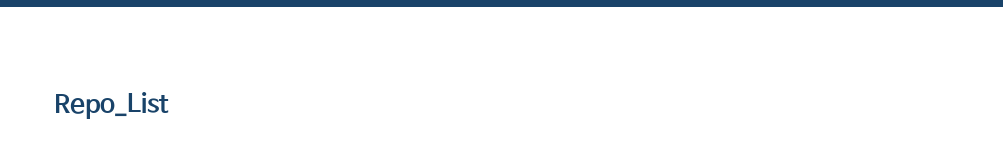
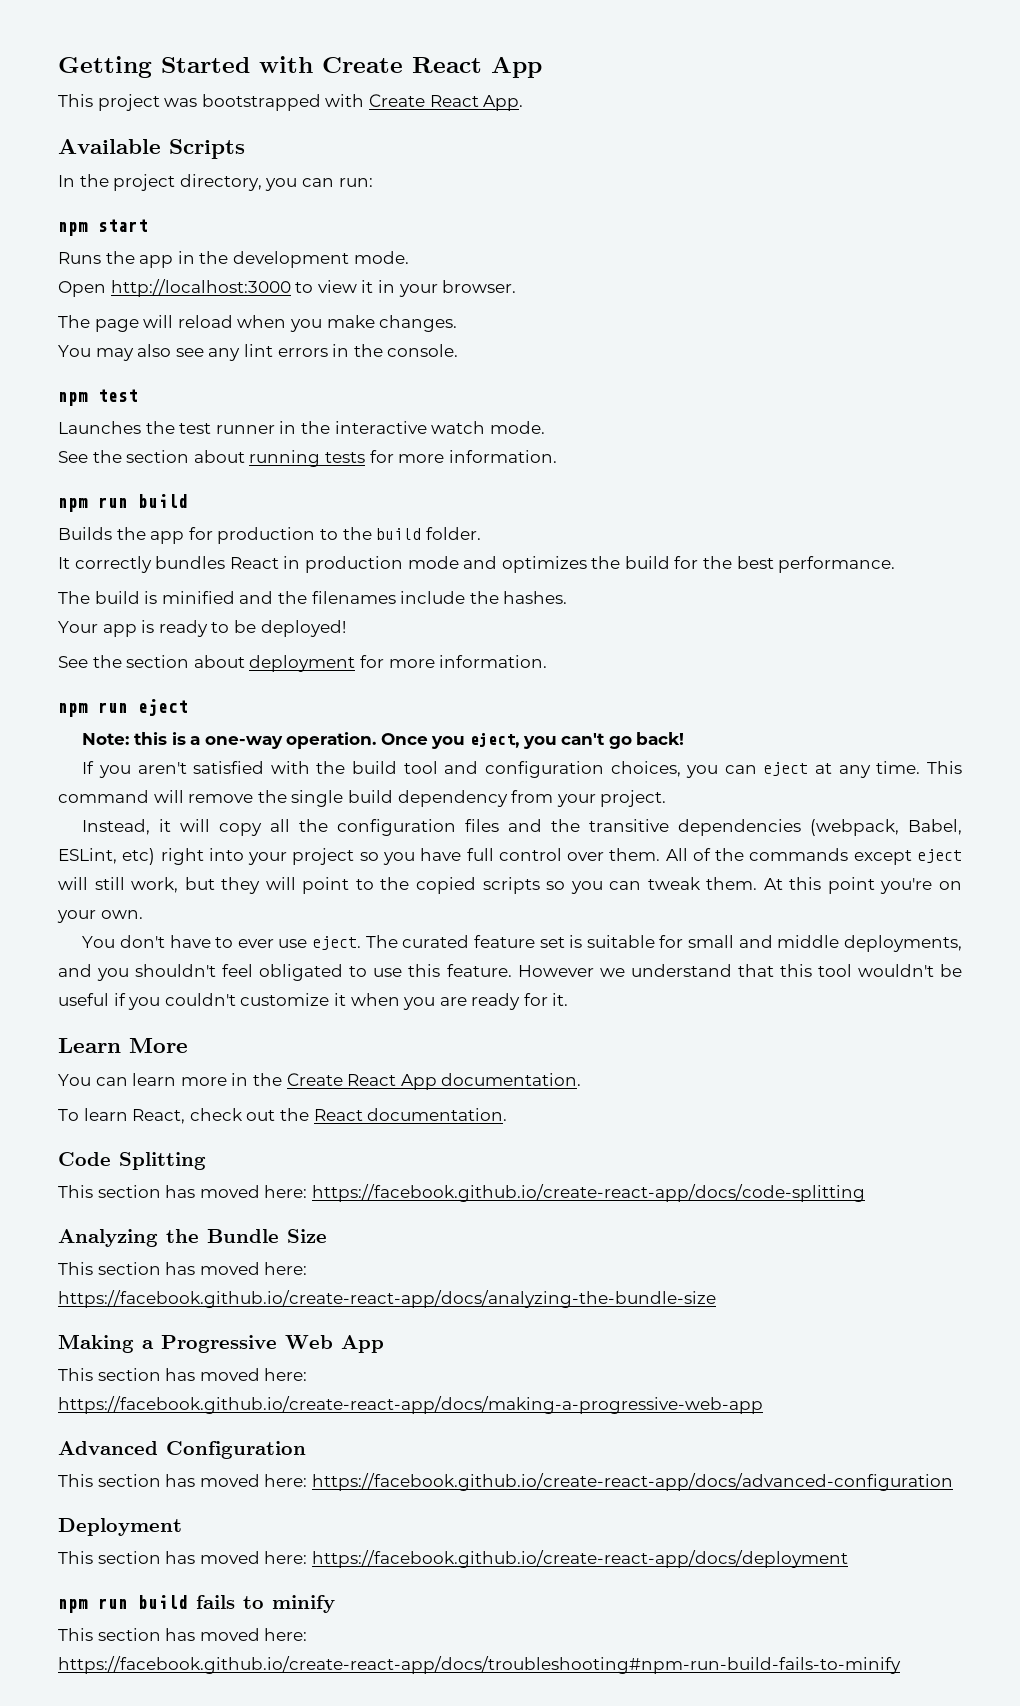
- Repo_List
+ Getting Started with Create React App
+ This project was bootstrapped with Create React App.
+ Available Scripts
+ In the project directory, you can run:
+ npm start
+ Runs the app in the development mode.
+ Open http://localhost:3000 to view it in your browser.
+ The page will reload when you make changes.
+ You may also see any lint errors in the console.
+ npm test
+ Launches the test runner in the interactive watch mode.
+ See the section about running tests for more information.
+ npm run build
+ Builds the app for production to the build folder.
+ It correctly bundles React in production mode and optimizes the build for the best performance.
+ The build is minified and the filenames include the hashes.
+ Your app is ready to be deployed!
+ See the section about deployment for more information.
+ npm run eject
+ Note: this is a one-way operation. Once you eject, you can't go back!
+ If you aren't satisfied with the build tool and configuration choices, you can eject at any time. This command will remove the single build dependency from your project.
+ Instead, it will copy all the configuration files and the transitive dependencies (webpack, Babel, ESLint, etc) right into your project so you have full control over them. All of the commands except eject will still work, but they will point to the copied scripts so you can tweak them. At this point you're on your own.
+ You don't have to ever use eject. The curated feature set is suitable for small and middle deployments, and you shouldn't feel obligated to use this feature. However we understand that this tool wouldn't be useful if you couldn't customize it when you are ready for it.
+ Learn More
+ You can learn more in the Create React App documentation.
+ To learn React, check out the React documentation.
+ Code Splitting
+ This section has moved here: https://facebook.github.io/create-react-app/docs/code-splitting
+ Analyzing the Bundle Size
+ This section has moved here: https://facebook.github.io/create-react-app/docs/analyzing-the-bundle-size
+ Making a Progressive Web App
+ This section has moved here: https://facebook.github.io/create-react-app/docs/making-a-progressive-web-app
+ Advanced Configuration
+ This section has moved here: https://facebook.github.io/create-react-app/docs/advanced-configuration
+ Deployment
+ This section has moved here: https://facebook.github.io/create-react-app/docs/deployment
+ npm run build fails to minify
+ This section has moved here: https://facebook.github.io/create-react-app/docs/troubleshooting#npm-run-build-fails-to-minify

